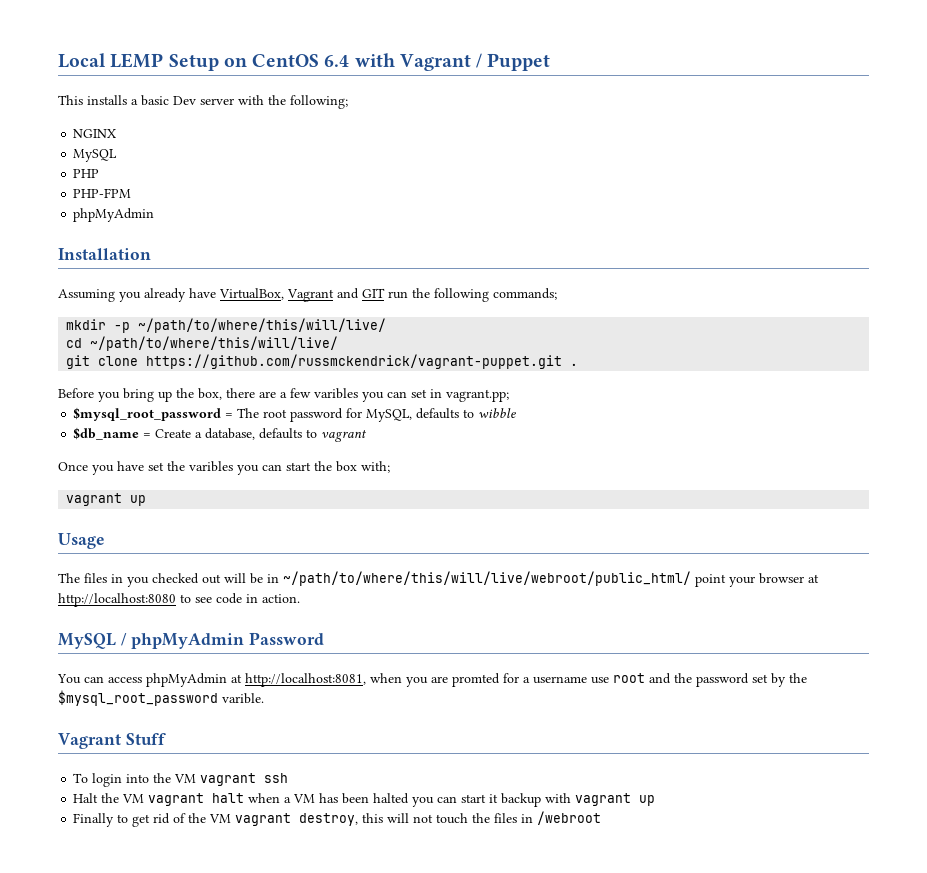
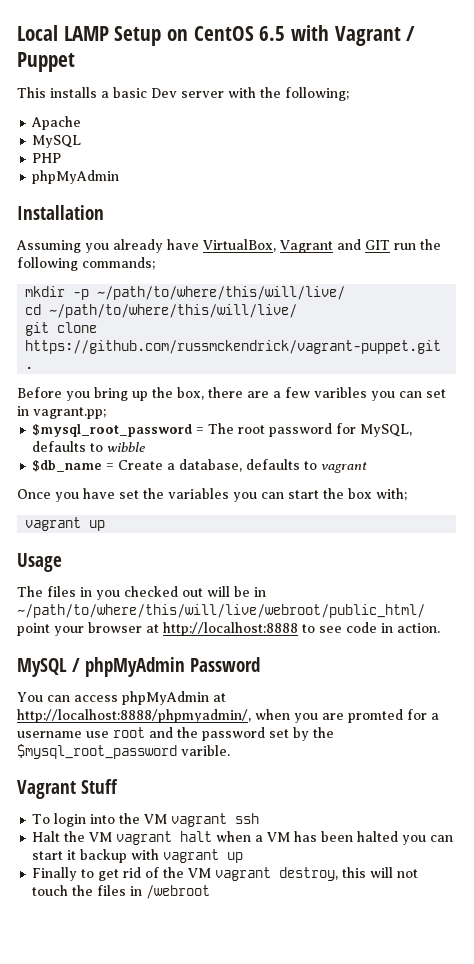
- Local LEMP Setup on CentOS 6.4 with Vagrant / Puppet
+ Local LAMP Setup on CentOS 6.5 with Vagrant / Puppet
- NGINX
+ Apache
- PHP-FPM
- Once you have set the varibles you can start the box with;
+ Once you have set the variables you can start the box with;
- The files in you checked out will be in ~/path/to/where/this/will/live/webroot/public_html/ point your browser at http://localhost:8080 to see code in action.
+ The files in you checked out will be in ~/path/to/where/this/will/live/webroot/public_html/ point your browser at http://localhost:8888 to see code in action.
- You can access phpMyAdmin at http://localhost:8081, when you are promted for a username use root and the password set by the $mysql_root_password varible.
+ You can access phpMyAdmin at http://localhost:8888/phpmyadmin/, when you are promted for a username use root and the password set by the $mysql_root_password varible.

